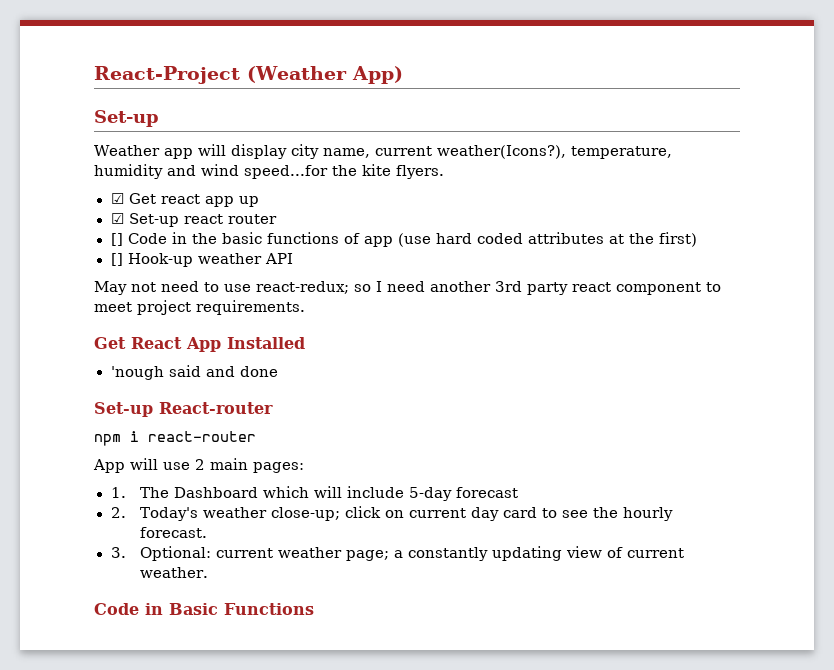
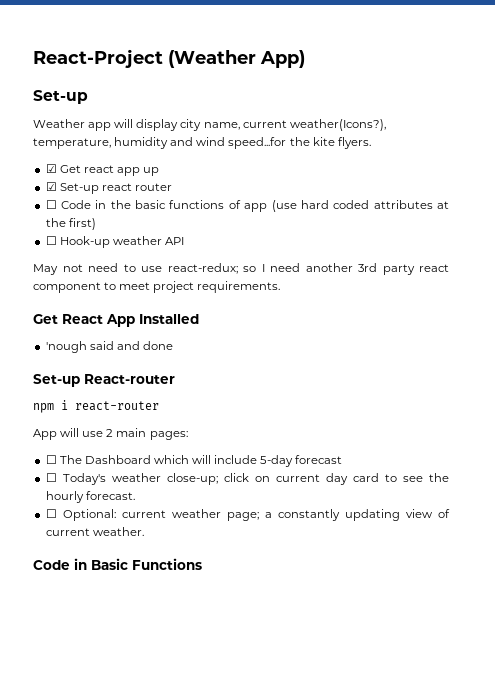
- [] Code in the basic functions of app (use hard coded attributes at the first)
+ ☐ Code in the basic functions of app (use hard coded attributes at the first)
- [] Hook-up weather API
+ ☐ Hook-up weather API
- 1. The Dashboard which will include 5-day forecast
+ ☐ The Dashboard which will include 5-day forecast
- 2. Today's weather close-up; click on current day card to see the hourly forecast.
+ ☐ Today's weather close-up; click on current day card to see the hourly forecast.
- 3. Optional: current weather page; a constantly updating view of current weather.
+ ☐ Optional: current weather page; a constantly updating view of current weather.

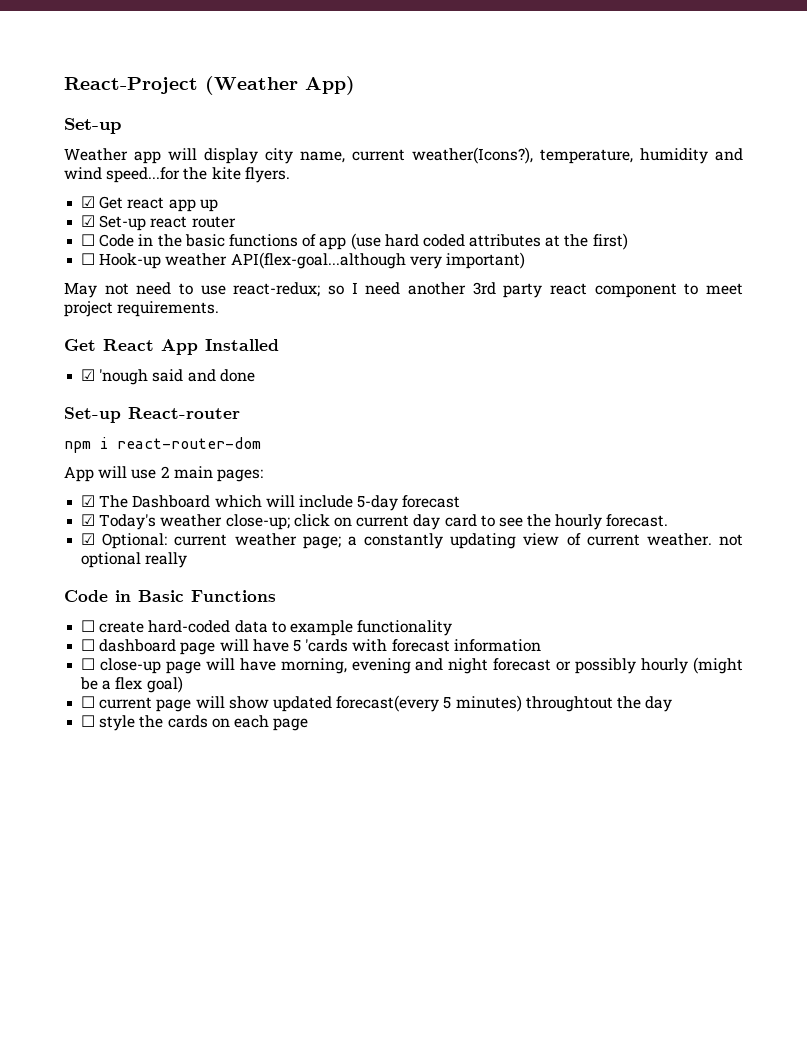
- ☐ Hook-up weather API
+ ☐ Hook-up weather API(flex-goal...although very important)
- 'nough said and done
+ ☑ 'nough said and done
- npm i react-router
+ npm i react-router-dom
- ☐ The Dashboard which will include 5-day forecast
+ ☑ The Dashboard which will include 5-day forecast
- ☐ Today's weather close-up; click on current day card to see the hourly forecast.
+ ☑ Today's weather close-up; click on current day card to see the hourly forecast.
- ☐ Optional: current weather page; a constantly updating view of current weather.
+ ☑ Optional: current weather page; a constantly updating view of current weather. not optional really
+ ☐ create hard-coded data to example functionality
+ ☐ dashboard page will have 5 'cards with forecast information
+ ☐ close-up page will have morning, evening and night forecast or possibly hourly (might be a flex goal)
+ ☐ current page will show updated forecast(every 5 minutes) throughtout the day
+ ☐ style the cards on each page

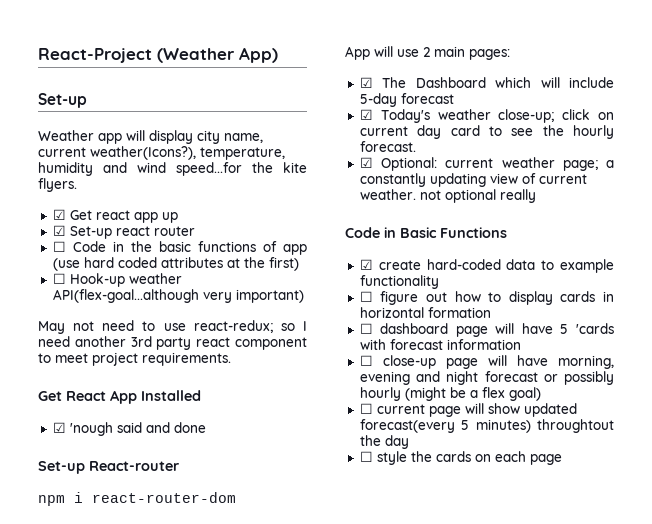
- ☐ create hard-coded data to example functionality
+ ☑ create hard-coded data to example functionality
+ ☐ figure out how to display cards in horizontal formation

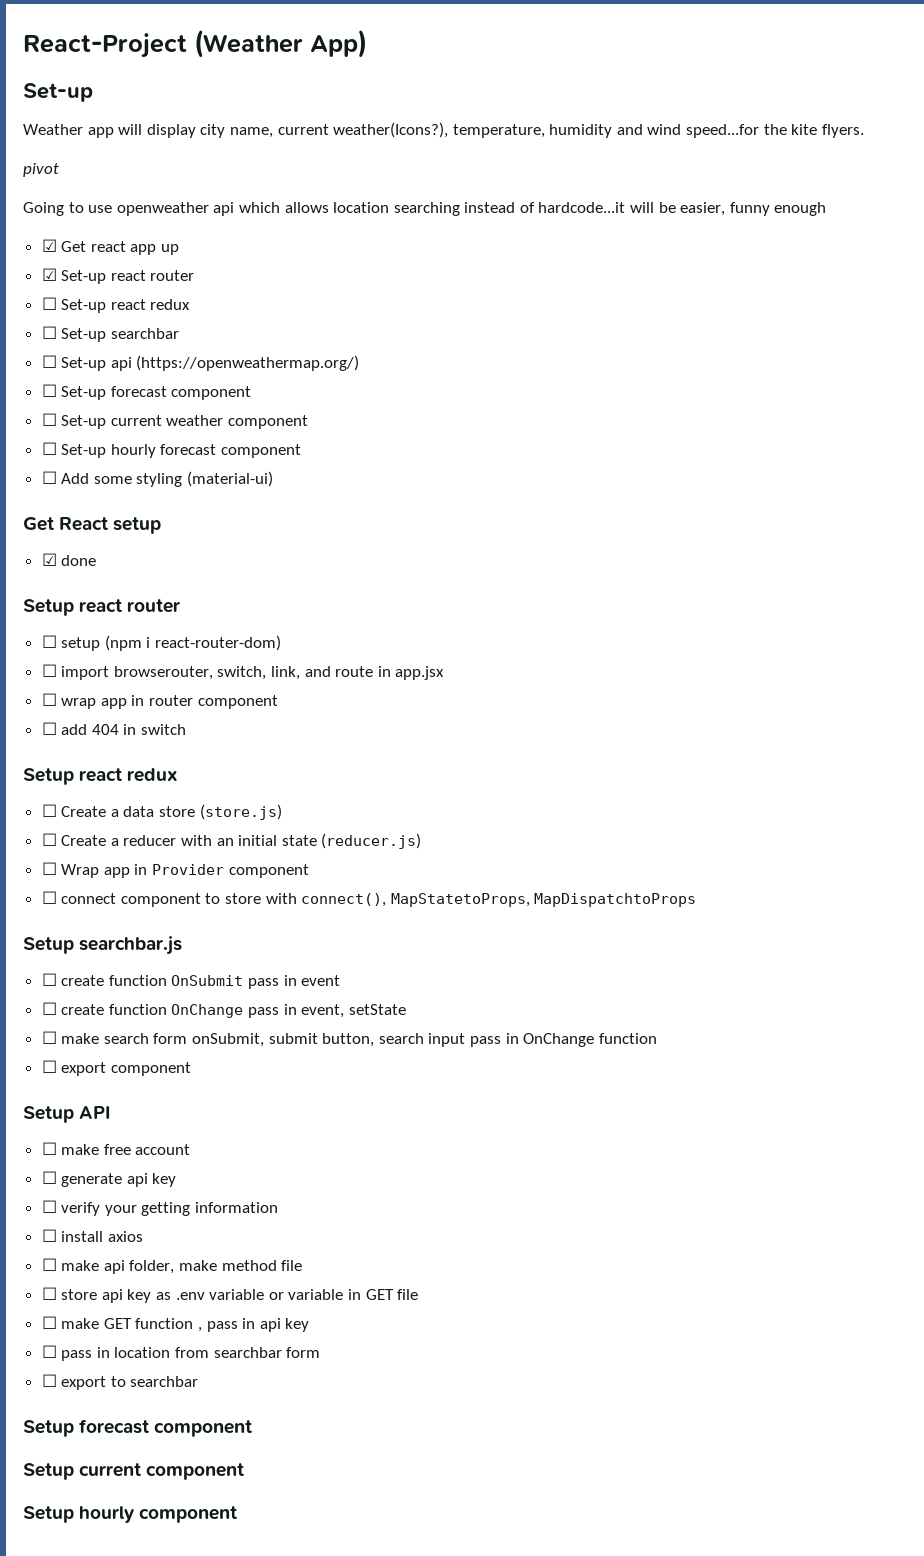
+ pivot
+ Going to use openweather api which allows location searching instead of hardcode...it will be easier, funny enough
- ☐ Code in the basic functions of app (use hard coded attributes at the first)
- ☐ Hook-up weather API(flex-goal...although very important)
- May not need to use react-redux; so I need another 3rd party react component to meet project requirements.
+ ☐ Set-up react redux
+ ☐ Set-up searchbar
+ ☐ Set-up api (https://openweathermap.org/)
+ ☐ Set-up forecast component
+ ☐ Set-up current weather component
+ ☐ Set-up hourly forecast component
+ ☐ Add some styling (material-ui)
- Get React App Installed
- ☑ 'nough said and done
- Set-up React-router
- npm i react-router-dom
- App will use 2 main pages:
- ☑ The Dashboard which will include 5-day forecast
- ☑ Today's weather close-up; click on current day card to see the hourly forecast.
- ☑ Optional: current weather page; a constantly updating view of current weather. not optional really
- Code in Basic Functions
- ☑ create hard-coded data to example functionality
- ☐ figure out how to display cards in horizontal formation
- ☐ dashboard page will have 5 'cards with forecast information
- ☐ close-up page will have morning, evening and night forecast or possibly hourly (might be a flex goal)
- ☐ current page will show updated forecast(every 5 minutes) throughtout the day
- ☐ style the cards on each page
+ Get React setup
+ ☑ done
+ Setup react router
+ ☐ setup (npm i react-router-dom)
+ ☐ import browserouter, switch, link, and route in app.jsx
+ ☐ wrap app in router component
+ ☐ add 404 in switch
+ Setup react redux
+ ☐ Create a data store (store.js)
+ ☐ Create a reducer with an initial state (reducer.js)
+ ☐ Wrap app in Provider component
+ ☐ connect component to store with connect(), MapStatetoProps, MapDispatchtoProps
+ Setup searchbar.js
+ ☐ create function OnSubmit pass in event
+ ☐ create function OnChange pass in event, setState
+ ☐ make search form onSubmit, submit button, search input pass in OnChange function
+ ☐ export component
+ Setup API
+ ☐ make free account
+ ☐ generate api key
+ ☐ verify your getting information
+ ☐ install axios
+ ☐ make api folder, make method file
+ ☐ store api key as .env variable or variable in GET file
+ ☐ make GET function , pass in api key
+ ☐ pass in location from searchbar form
+ ☐ export to searchbar
+ Setup forecast component
+ Setup current component
+ Setup hourly component

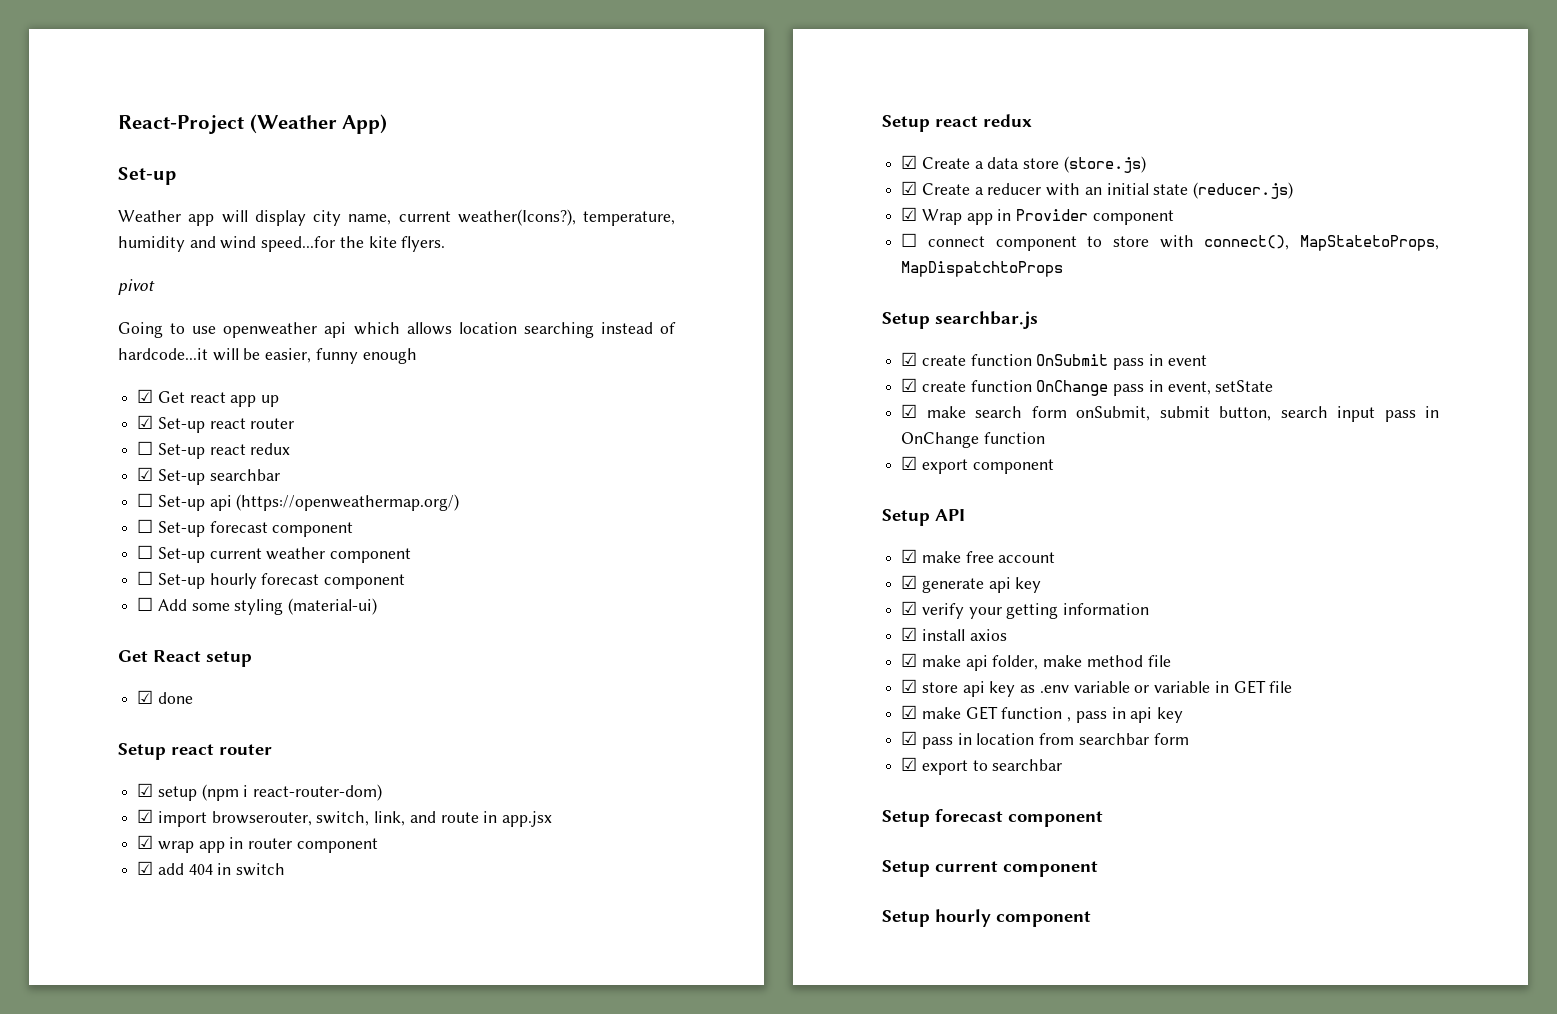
- ☐ Set-up searchbar
+ ☑ Set-up searchbar
- ☐ setup (npm i react-router-dom)
+ ☑ setup (npm i react-router-dom)
- ☐ import browserouter, switch, link, and route in app.jsx
+ ☑ import browserouter, switch, link, and route in app.jsx
- ☐ wrap app in router component
+ ☑ wrap app in router component
- ☐ add 404 in switch
+ ☑ add 404 in switch
- ☐ Create a data store (store.js)
+ ☑ Create a data store (store.js)
- ☐ Create a reducer with an initial state (reducer.js)
+ ☑ Create a reducer with an initial state (reducer.js)
- ☐ Wrap app in Provider component
+ ☑ Wrap app in Provider component
- ☐ create function OnSubmit pass in event
+ ☑ create function OnSubmit pass in event
- ☐ create function OnChange pass in event, setState
+ ☑ create function OnChange pass in event, setState
- ☐ make search form onSubmit, submit button, search input pass in OnChange function
+ ☑ make search form onSubmit, submit button, search input pass in OnChange function
- ☐ export component
+ ☑ export component
- ☐ make free account
+ ☑ make free account
- ☐ generate api key
+ ☑ generate api key
- ☐ verify your getting information
+ ☑ verify your getting information
- ☐ install axios
+ ☑ install axios
- ☐ make api folder, make method file
+ ☑ make api folder, make method file
- ☐ store api key as .env variable or variable in GET file
+ ☑ store api key as .env variable or variable in GET file
- ☐ make GET function , pass in api key
+ ☑ make GET function , pass in api key
- ☐ pass in location from searchbar form
+ ☑ pass in location from searchbar form
- ☐ export to searchbar
+ ☑ export to searchbar

